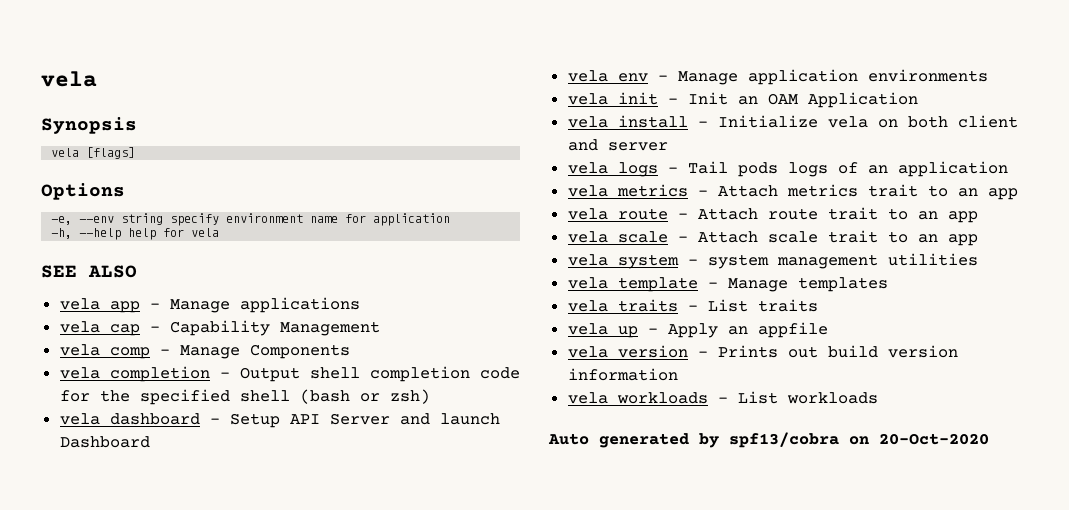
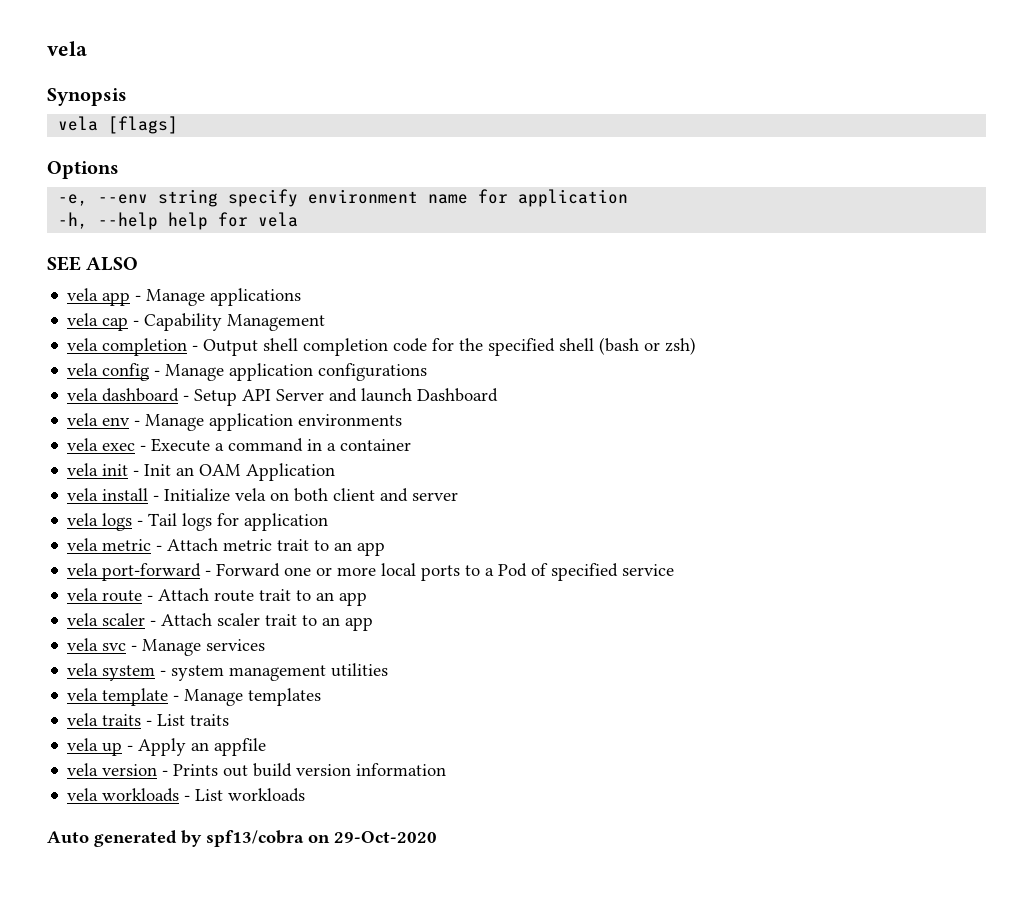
- vela comp - Manage Components
+ vela config - Manage application configurations
+ vela exec - Execute a command in a container
- vela logs - Tail pods logs of an application
+ vela logs - Tail logs for application
- vela metrics - Attach metrics trait to an app
+ vela metric - Attach metric trait to an app
+ vela port-forward - Forward one or more local ports to a Pod of specified service
- vela scale - Attach scale trait to an app
+ vela scaler - Attach scaler trait to an app
+ vela svc - Manage services
- Auto generated by spf13/cobra on 20-Oct-2020
+ Auto generated by spf13/cobra on 29-Oct-2020

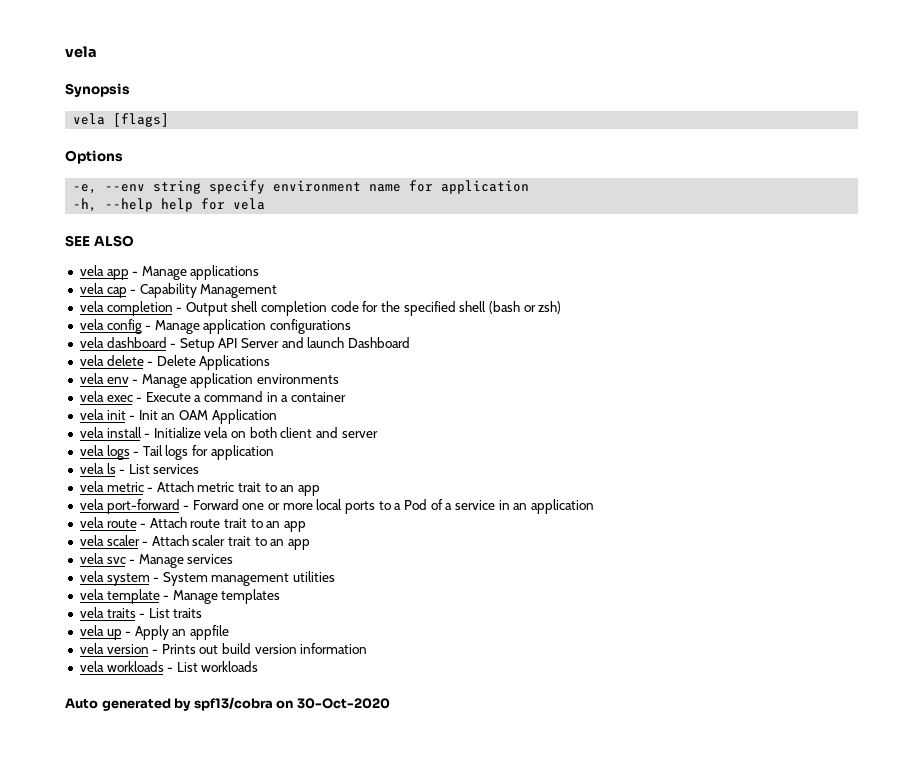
+ vela delete - Delete Applications
+ vela ls - List services
- vela port-forward - Forward one or more local ports to a Pod of specified service
+ vela port-forward - Forward one or more local ports to a Pod of a service in an application
- vela system - system management utilities
+ vela system - System management utilities
- Auto generated by spf13/cobra on 29-Oct-2020
+ Auto generated by spf13/cobra on 30-Oct-2020

